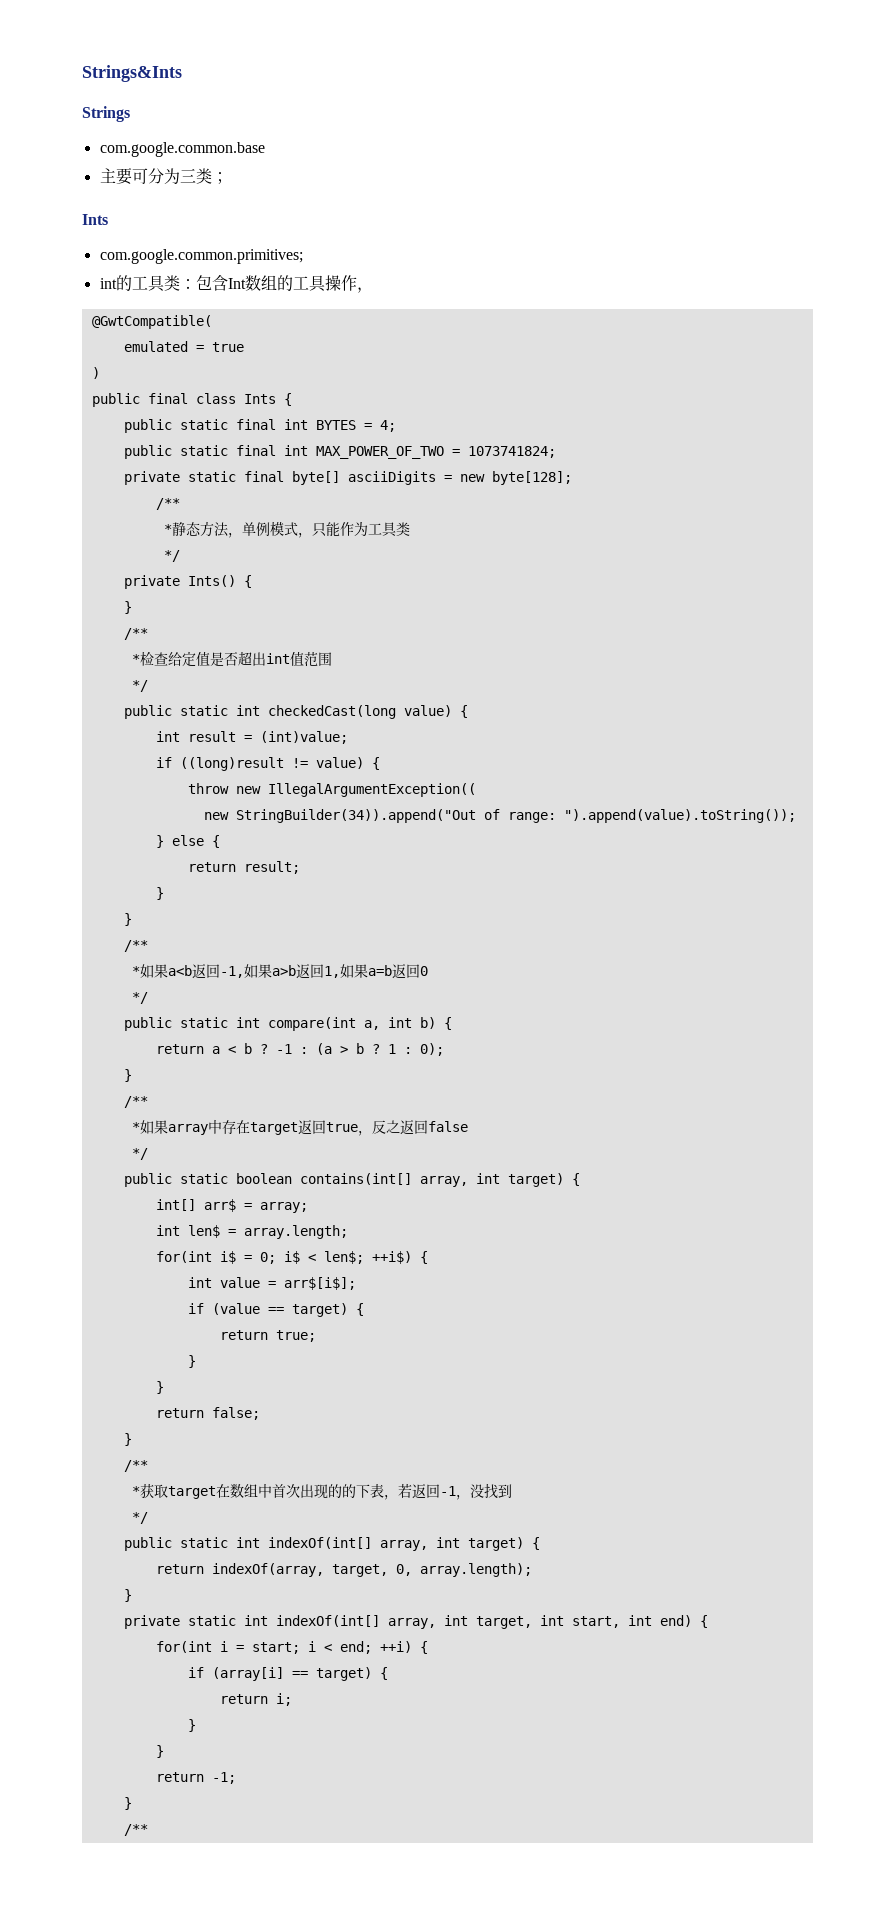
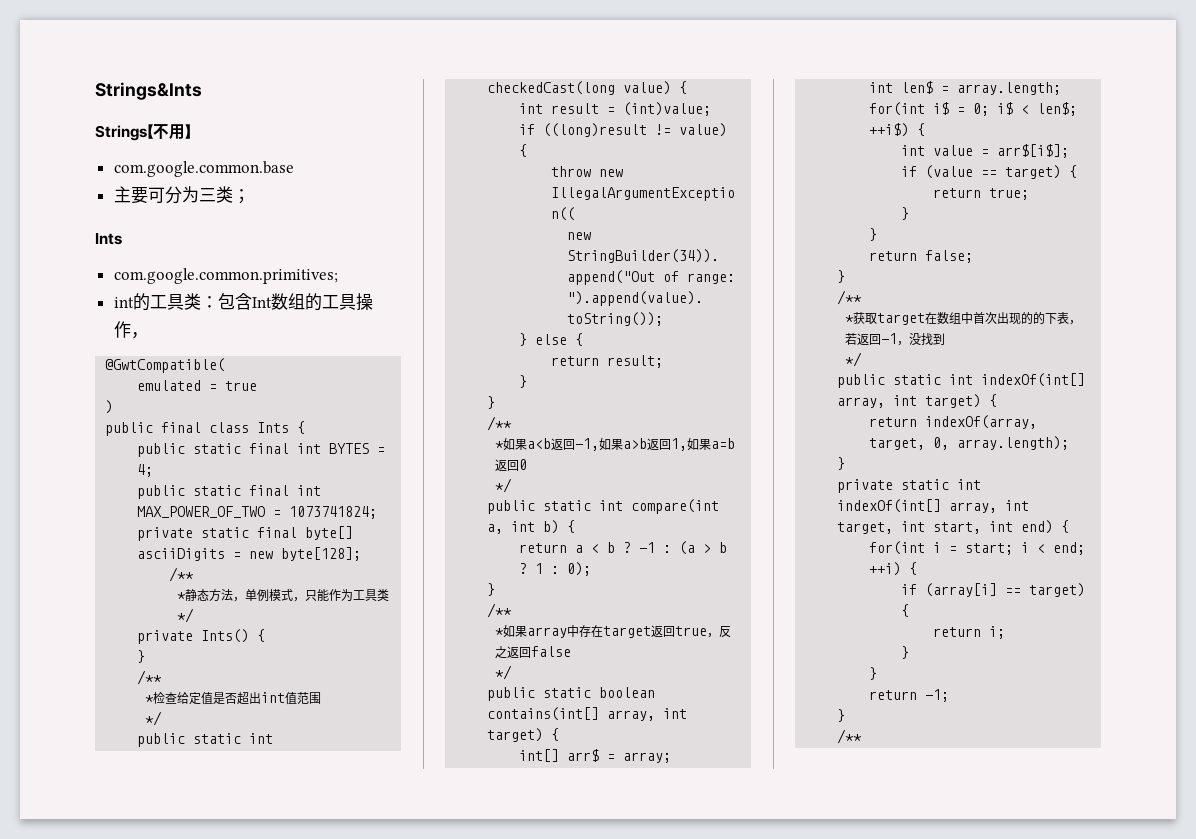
- Strings
+ Strings【不用】

